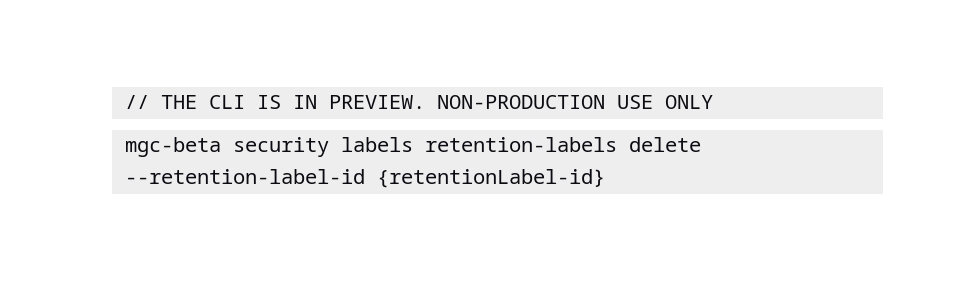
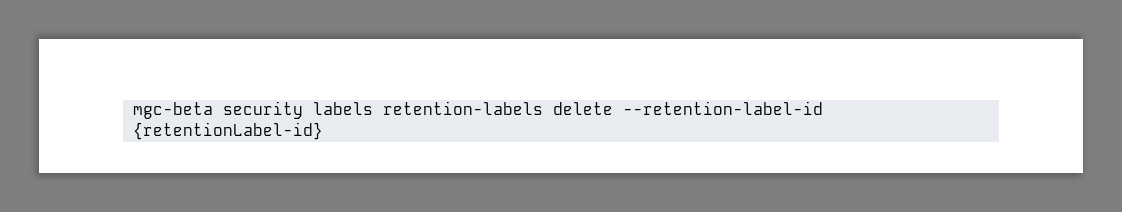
- // THE CLI IS IN PREVIEW. NON-PRODUCTION USE ONLY

